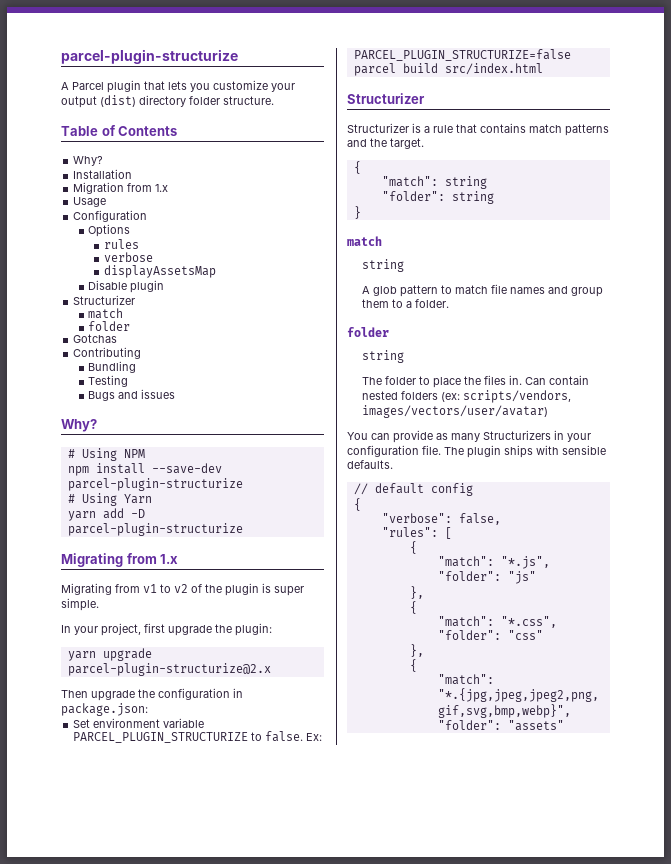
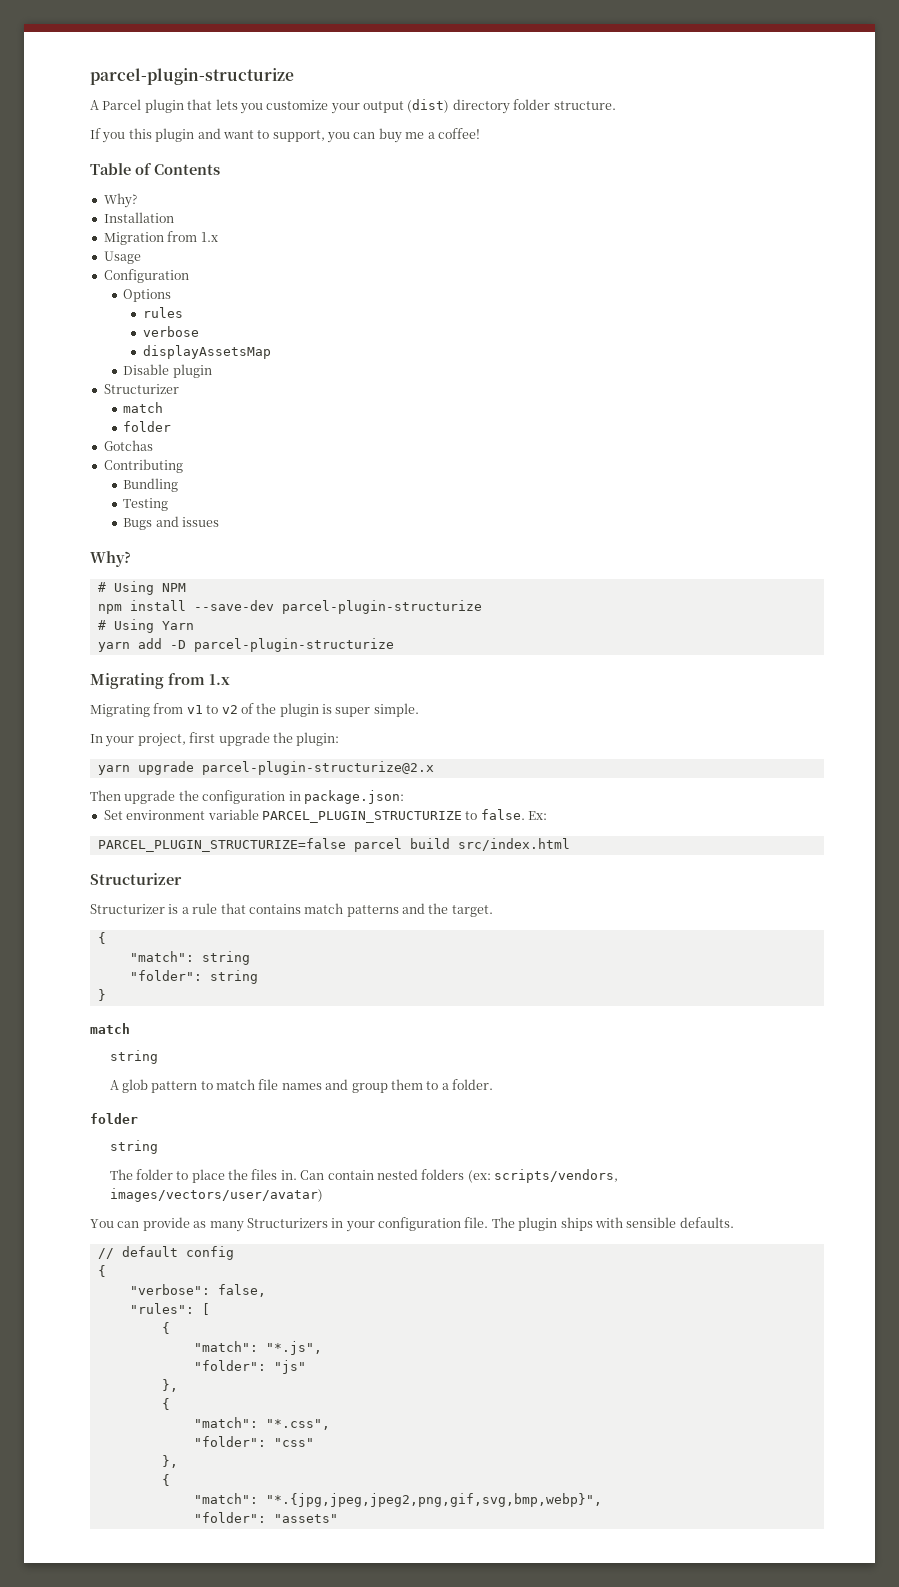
+ If you this plugin and want to support, you can buy me a coffee!

